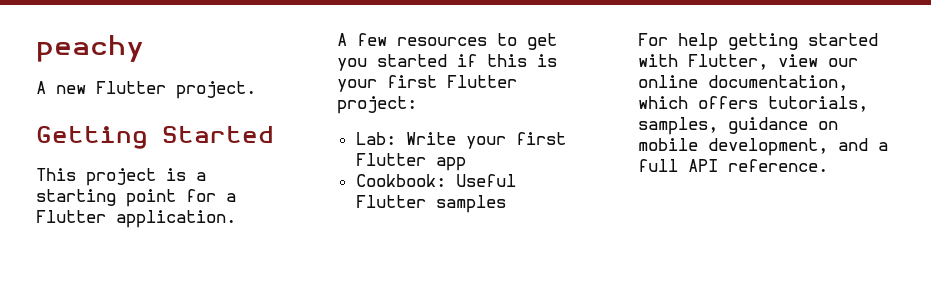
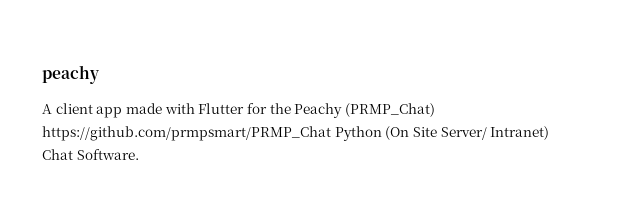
- A new Flutter project.
- Getting Started
- This project is a starting point for a Flutter application.
- A few resources to get you started if this is your first Flutter project:
- Lab: Write your first Flutter app
- Cookbook: Useful Flutter samples
- For help getting started with Flutter, view our online documentation, which offers tutorials, samples, guidance on mobile development, and a full API reference.
+ A client app made with Flutter for the Peachy (PRMP_Chat) https://github.com/prmpsmart/PRMP_Chat Python (On Site Server/ Intranet) Chat Software.

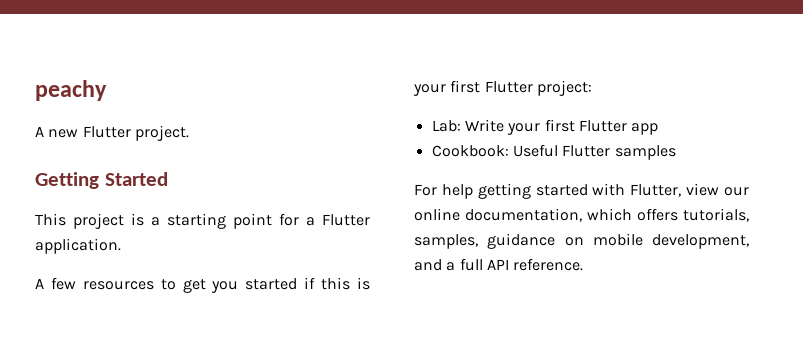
- A client app made with Flutter for the Peachy (PRMP_Chat) https://github.com/prmpsmart/PRMP_Chat Python (On Site Server/ Intranet) Chat Software.
+ A new Flutter project.
+ Getting Started
+ This project is a starting point for a Flutter application.
+ A few resources to get you started if this is your first Flutter project:
+ Lab: Write your first Flutter app
+ Cookbook: Useful Flutter samples
+ For help getting started with Flutter, view our online documentation, which offers tutorials, samples, guidance on mobile development, and a full API reference.

